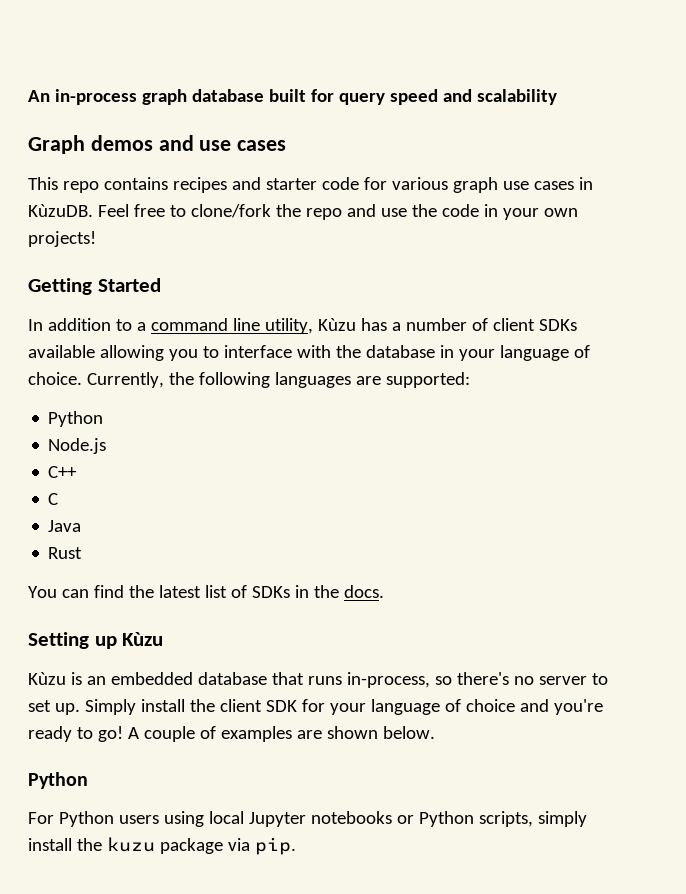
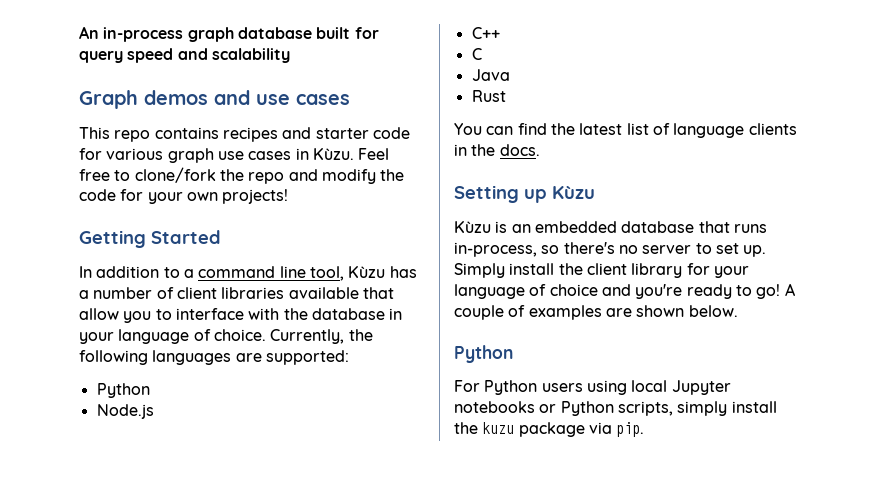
- This repo contains recipes and starter code for various graph use cases in KùzuDB.
+ This repo contains recipes and starter code for various graph use cases in Kùzu.
- Feel free to clone/fork the repo and use the code in your own projects!
+ Feel free to clone/fork the repo and modify the code for your own projects!
- In addition to a command line utility, Kùzu has a number of client SDKs available allowing you to interface with the database in your language of choice.
+ In addition to a command line tool, Kùzu has a number of client libraries available that allow you to interface with the database in your language of choice.
- You can find the latest list of SDKs in the docs.
+ You can find the latest list of language clients in the docs.
- Simply install the client SDK for your language of choice and you're ready to go!
+ Simply install the client library for your language of choice and you're ready to go!

